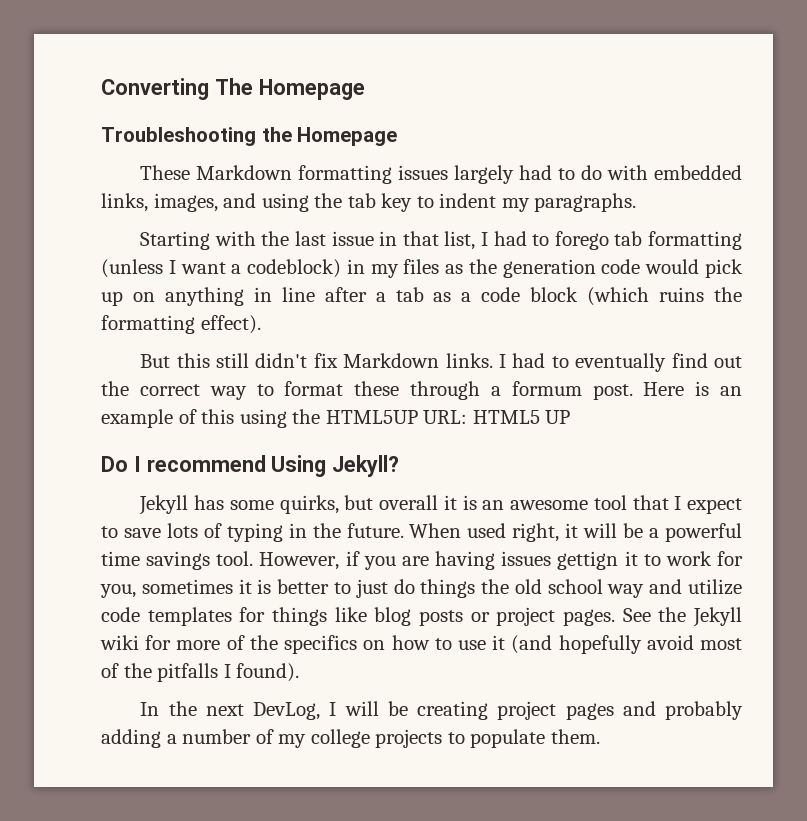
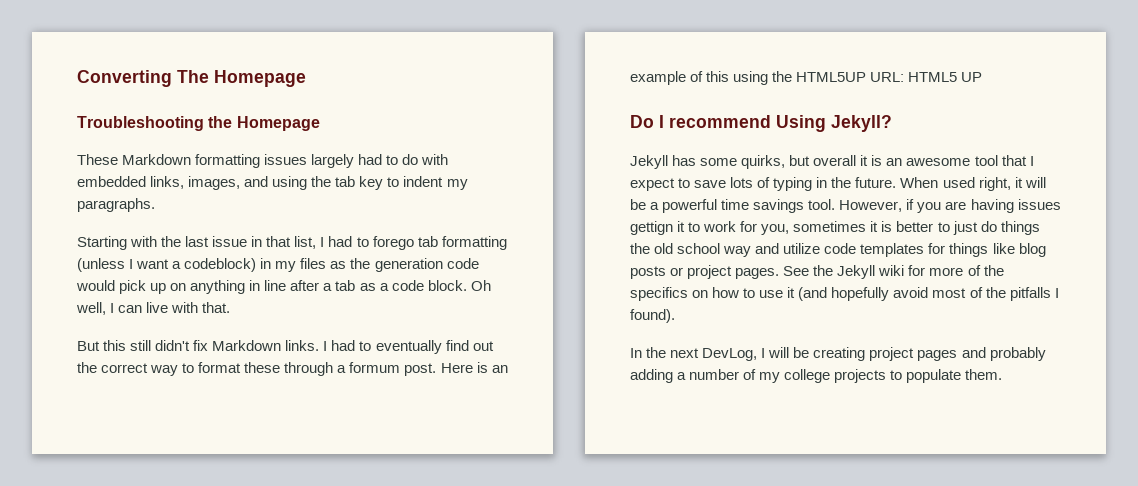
- Starting with the last issue in that list, I had to forego tab formatting (unless I want a codeblock) in my files as the generation code would pick up on anything in line after a tab as a code block (which ruins the formatting effect).
+ Starting with the last issue in that list, I had to forego tab formatting (unless I want a codeblock) in my files as the generation code would pick up on anything in line after a tab as a code block. Oh well, I can live with that.

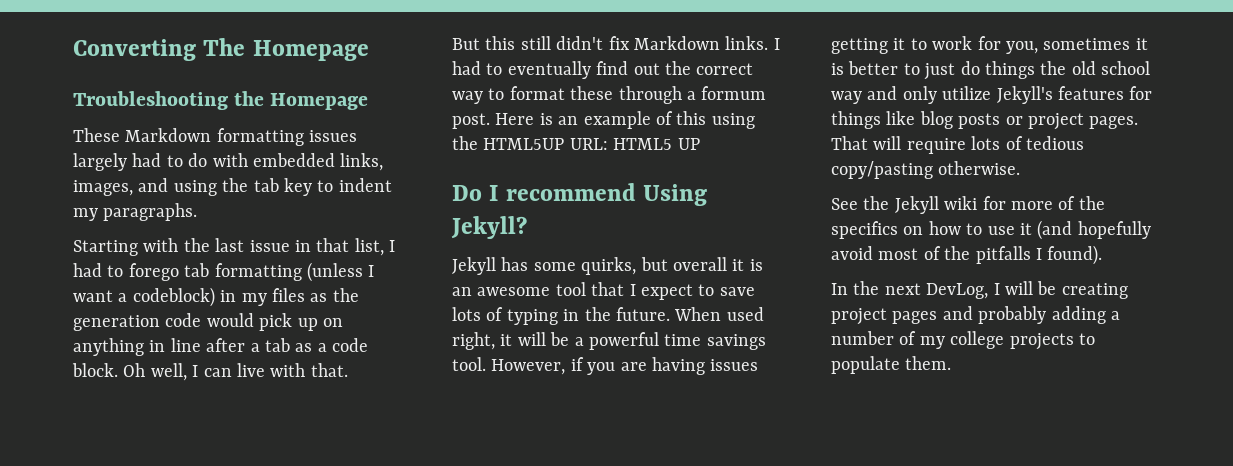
- However, if you are having issues gettign it to work for you, sometimes it is better to just do things the old school way and utilize code templates for things like blog posts or project pages. See the Jekyll wiki for more of the specifics on how to use it (and hopefully avoid most of the pitfalls I found).
+ However, if you are having issues getting it to work for you, sometimes it is better to just do things the old school way and only utilize Jekyll's features for things like blog posts or project pages. That will require lots of tedious copy/pasting otherwise.
+ See the Jekyll wiki for more of the specifics on how to use it (and hopefully avoid most of the pitfalls I found).

